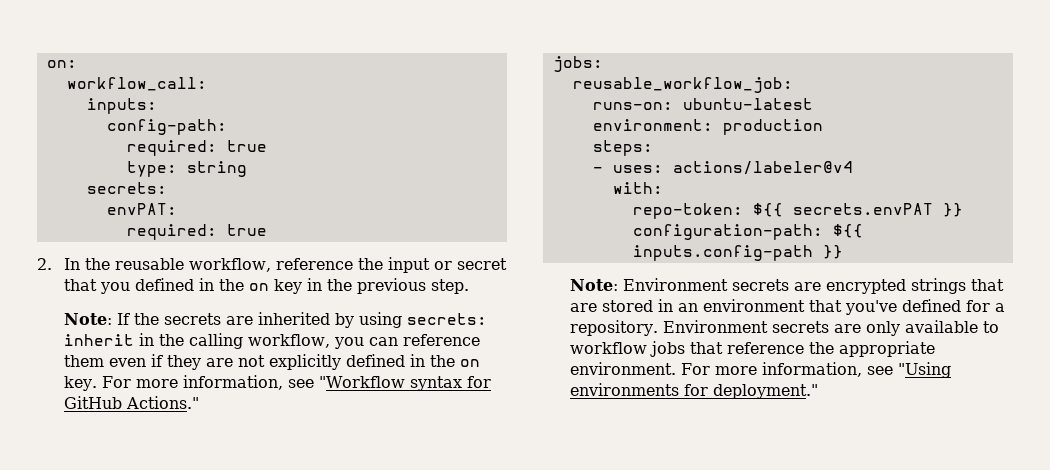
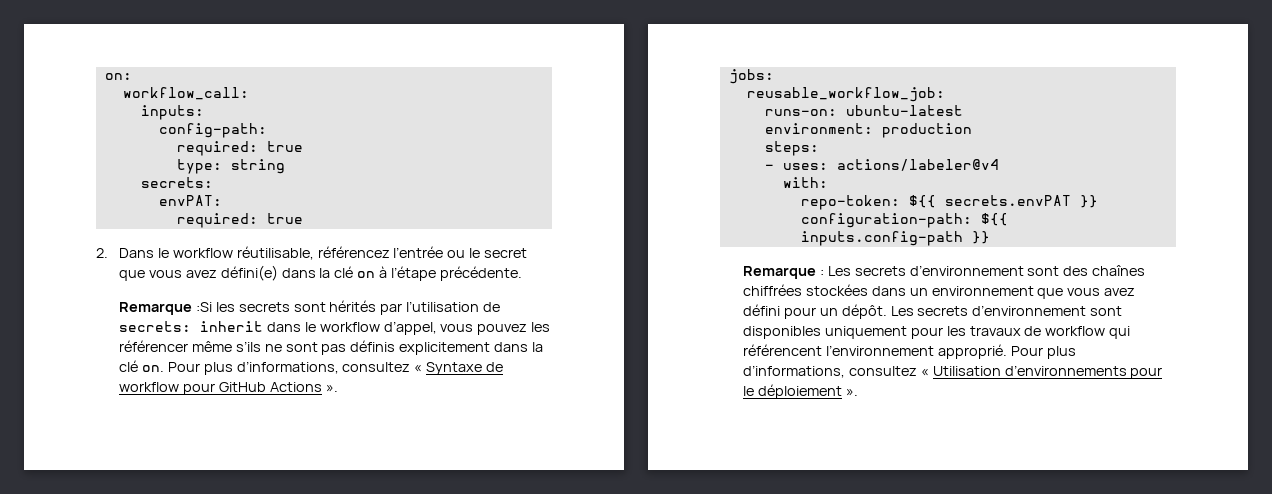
- 2. In the reusable workflow, reference the input or secret that you defined in the on key in the previous step.
- Note: If the secrets are inherited by using secrets: inherit in the calling workflow, you can reference them even if they are not explicitly defined in the on key. For more information, see "Workflow syntax for GitHub Actions."
+ 2. Dans le workflow réutilisable, référencez l’entrée ou le secret que vous avez défini(e) dans la clé on à l’étape précédente.
+ Remarque :Si les secrets sont hérités par l’utilisation de secrets: inherit dans le workflow d’appel, vous pouvez les référencer même s’ils ne sont pas définis explicitement dans la clé on. Pour plus d’informations, consultez « Syntaxe de workflow pour GitHub Actions ».
- Note: Environment secrets are encrypted strings that are stored in an environment that you've defined for a repository. Environment secrets are only available to workflow jobs that reference the appropriate environment. For more information, see "Using environments for deployment."
+ Remarque : Les secrets d’environnement sont des chaînes chiffrées stockées dans un environnement que vous avez défini pour un dépôt. Les secrets d’environnement sont disponibles uniquement pour les travaux de workflow qui référencent l’environnement approprié. Pour plus d’informations, consultez « Utilisation d’environnements pour le déploiement ».

